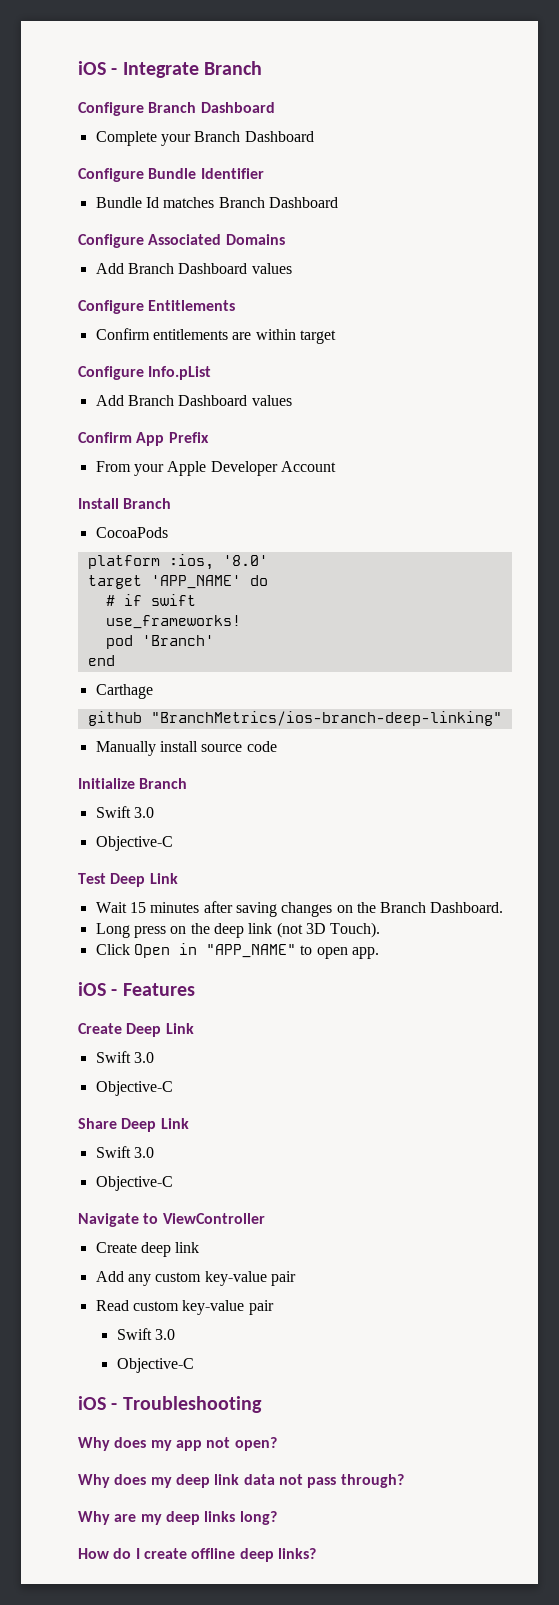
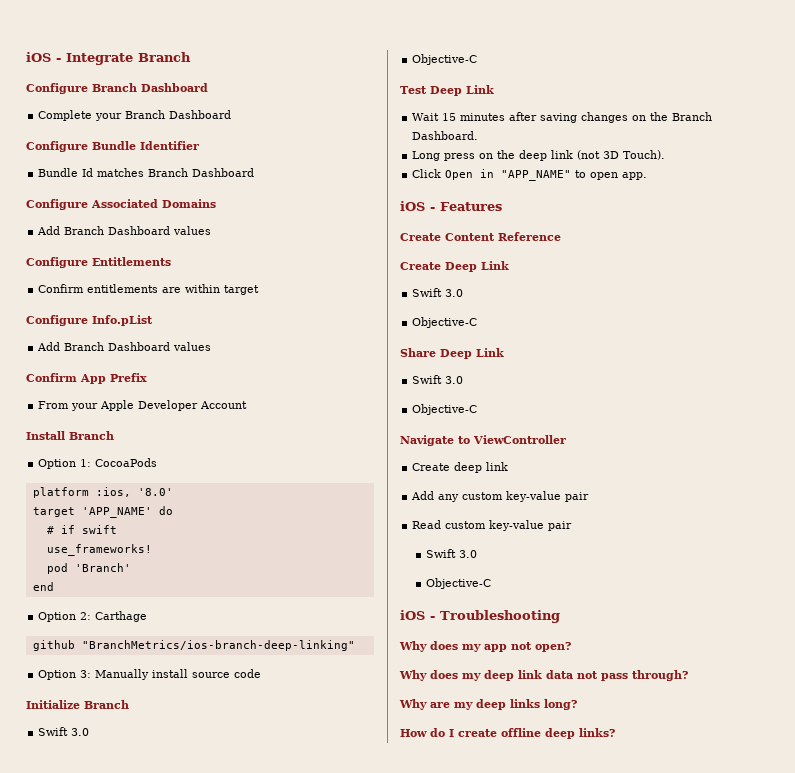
- CocoaPods
+ Option 1: CocoaPods
- Carthage
+ Option 2: Carthage
- Manually install source code
+ Option 3: Manually install source code
+ Create Content Reference

